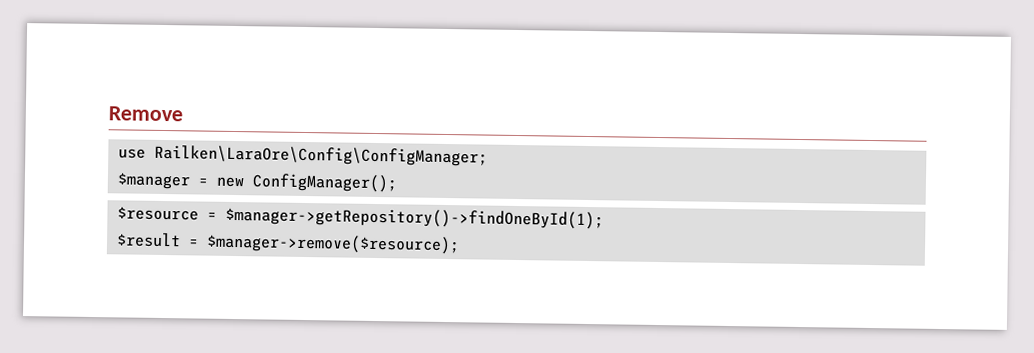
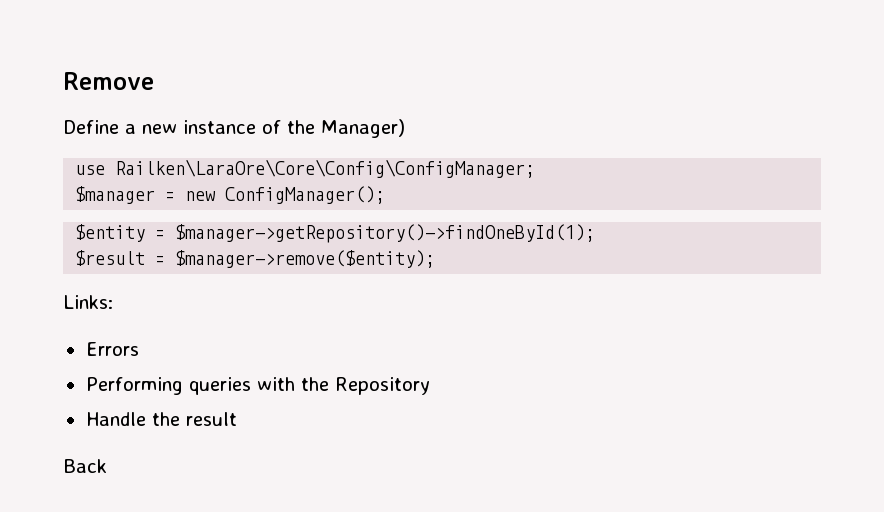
+ Define a new instance of the Manager)
- use Railken\LaraOre\Config\ConfigManager;
+ use Railken\LaraOre\Core\Config\ConfigManager;
- $resource = $manager->getRepository()->findOneById(1);
+ $entity = $manager->getRepository()->findOneById(1);
- $result = $manager->remove($resource);
+ $result = $manager->remove($entity);
+ Links:
+ Errors
+ Performing queries with the Repository
+ Handle the result
+ Back

